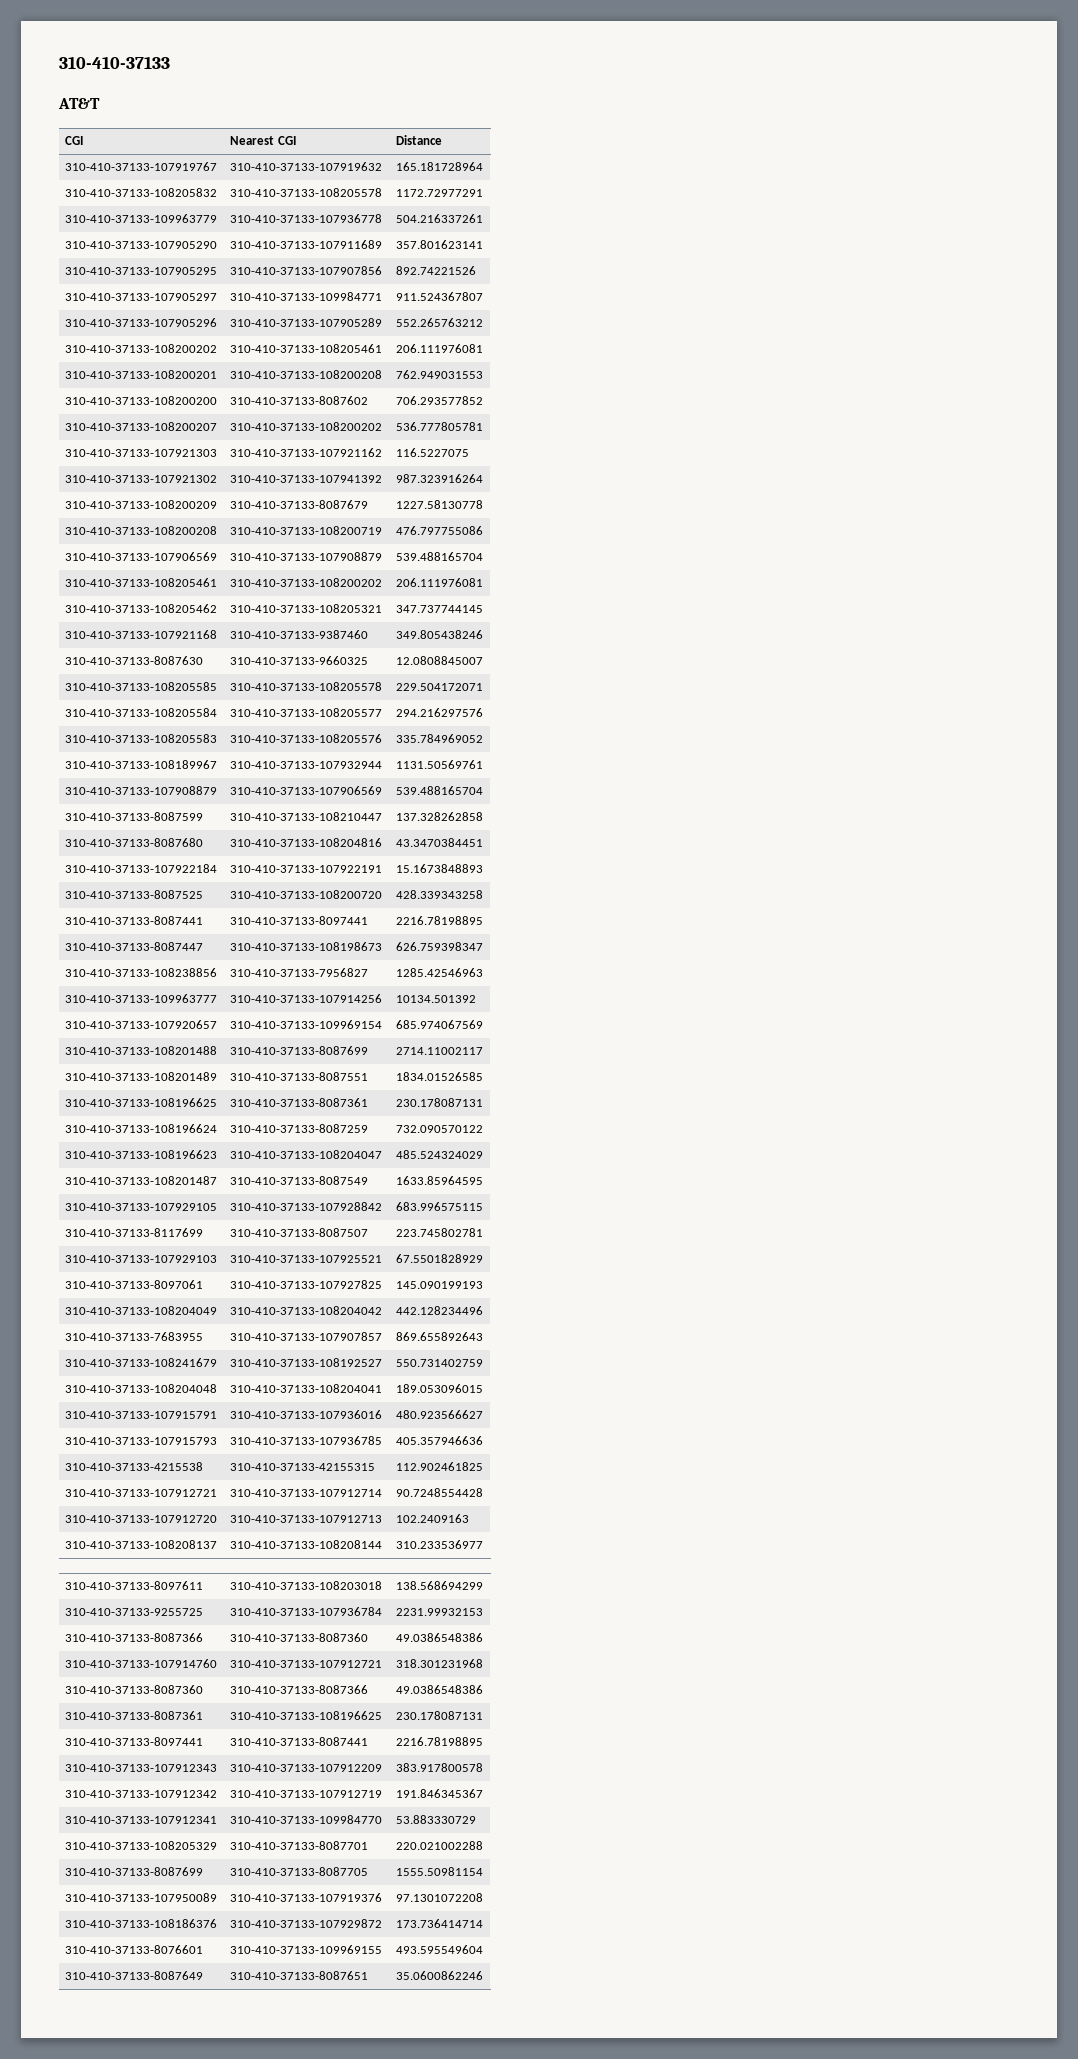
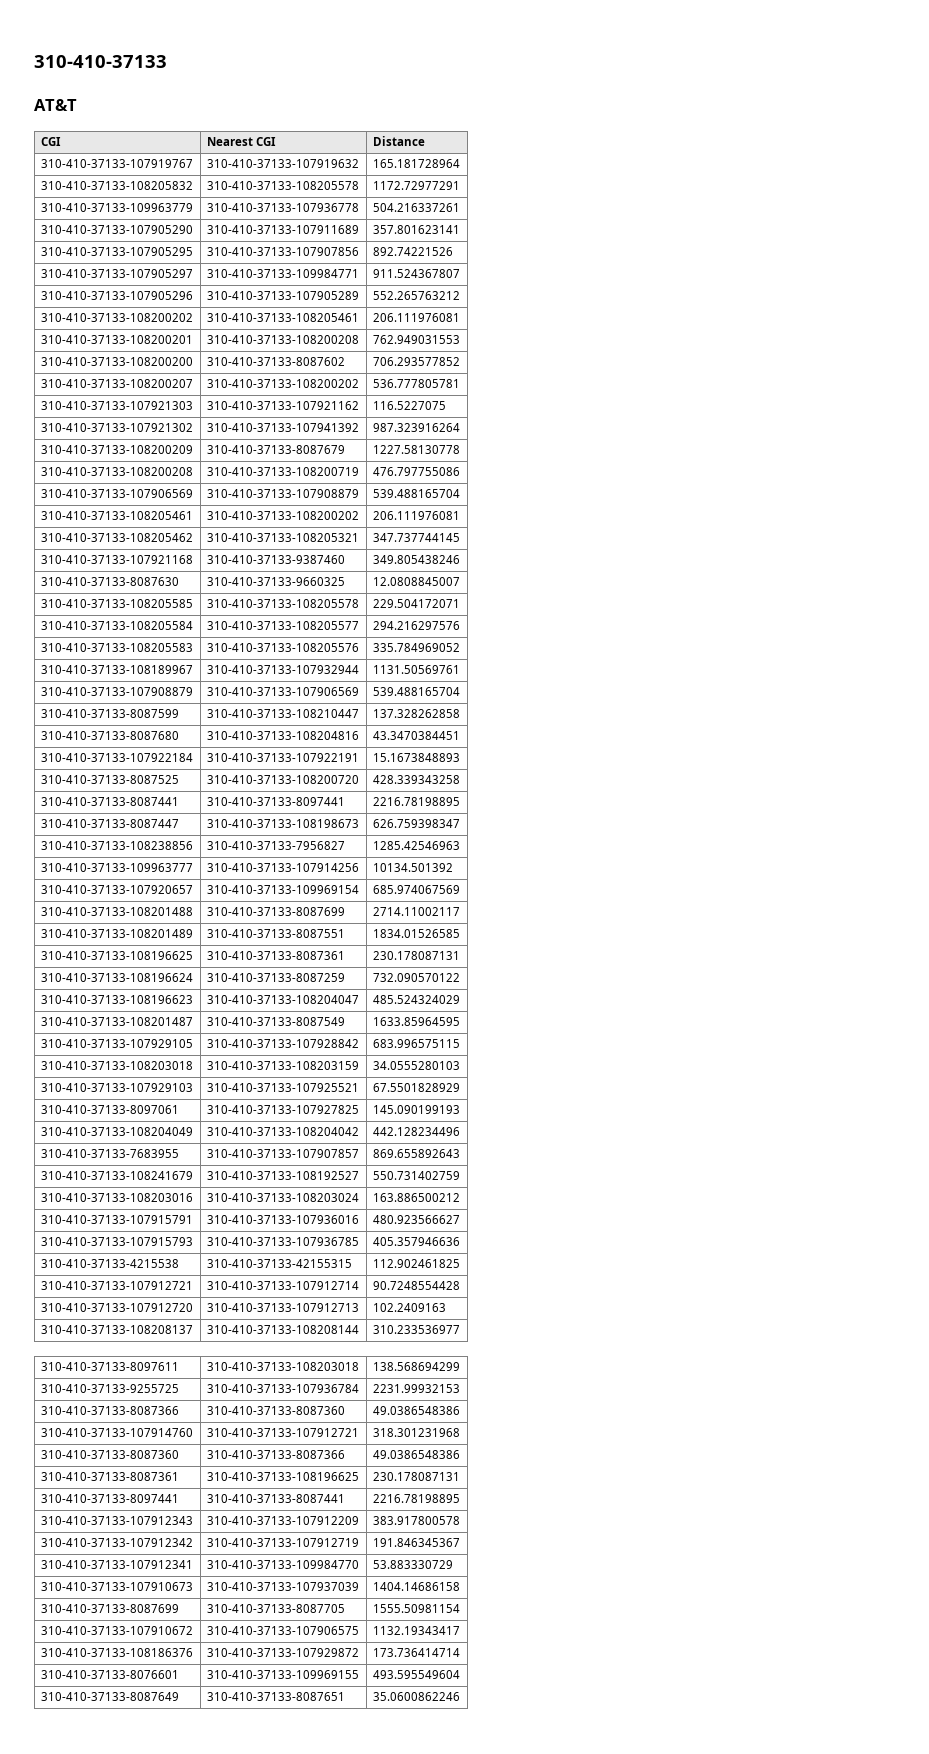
- 310-410-37133-8117699 | 310-410-37133-8087507 | 223.745802781
+ 310-410-37133-108203018 | 310-410-37133-108203159 | 34.0555280103
- 310-410-37133-108204048 | 310-410-37133-108204041 | 189.053096015
+ 310-410-37133-108203016 | 310-410-37133-108203024 | 163.886500212
- 310-410-37133-108205329 | 310-410-37133-8087701 | 220.021002288
+ 310-410-37133-107910673 | 310-410-37133-107937039 | 1404.14686158
- 310-410-37133-107950089 | 310-410-37133-107919376 | 97.1301072208
+ 310-410-37133-107910672 | 310-410-37133-107906575 | 1132.19343417

